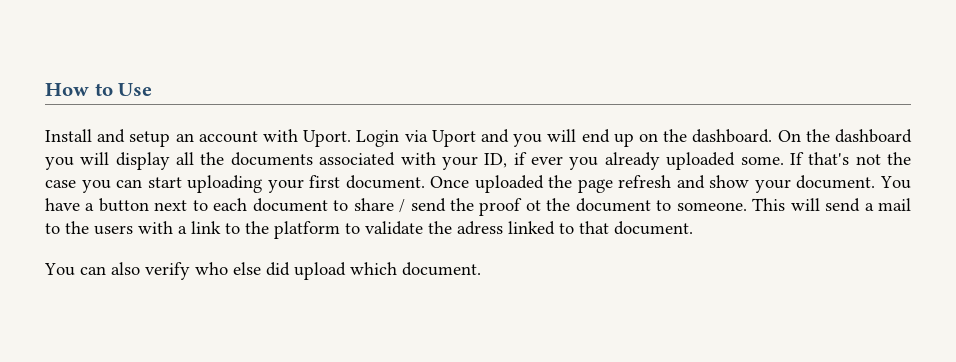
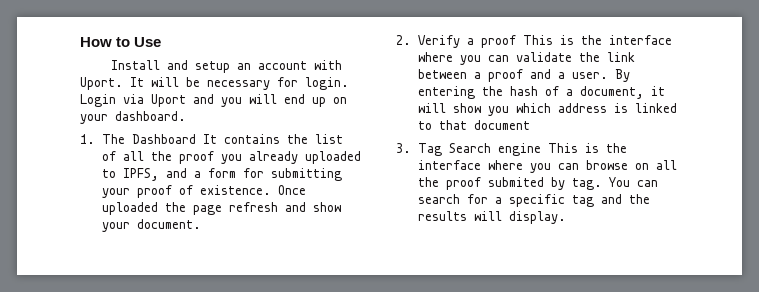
+ It will be necessary for login.
- Login via Uport and you will end up on the dashboard. On the dashboard you will display all the documents associated with your ID, if ever you already uploaded some. If that's not the case you can start uploading your first document.
+ Login via Uport and you will end up on your dashboard.
+ 1. The Dashboard It contains the list of all the proof you already uploaded to IPFS, and a form for submitting your proof of existence.
- Once uploaded the page refresh and show your document. You have a button next to each document to share / send the proof ot the document to someone. This will send a mail to the users with a link to the platform to validate the adress linked to that document.
- You can also verify who else did upload which document.
+ Once uploaded the page refresh and show your document.
+ 2. Verify a proof This is the interface where you can validate the link between a proof and a user. By entering the hash of a document, it will show you which address is linked to that document
+ 3. Tag Search engine This is the interface where you can browse on all the proof submited by tag. You can search for a specific tag and the results will display.

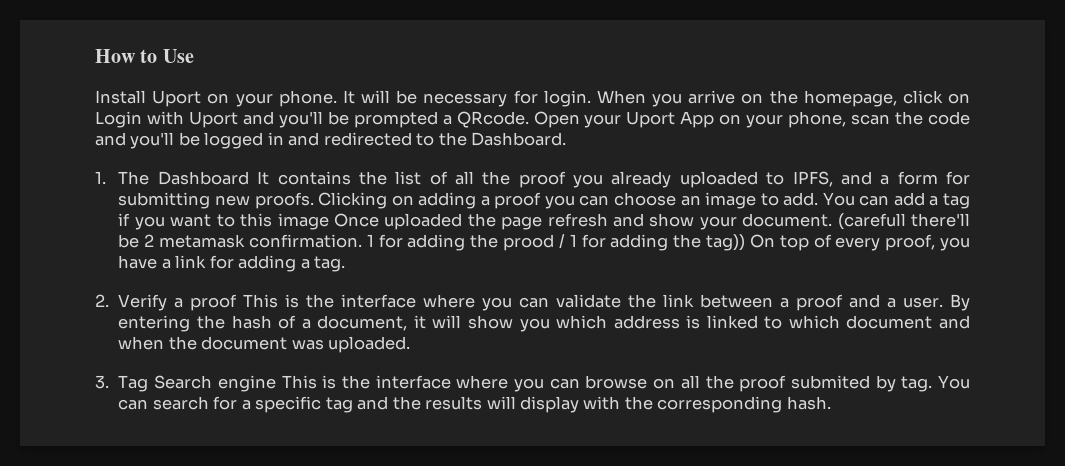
- Install and setup an account with Uport.
+ Install Uport on your phone.
- Login via Uport and you will end up on your dashboard.
+ When you arrive on the homepage, click on Login with Uport and you'll be prompted a QRcode. Open your Uport App on your phone, scan the code and you'll be logged in and redirected to the Dashboard.
- 1. The Dashboard It contains the list of all the proof you already uploaded to IPFS, and a form for submitting your proof of existence. Once uploaded the page refresh and show your document.
+ 1. The Dashboard It contains the list of all the proof you already uploaded to IPFS, and a form for submitting new proofs. Clicking on adding a proof you can choose an image to add. You can add a tag if you want to this image Once uploaded the page refresh and show your document. (carefull there'll be 2 metamask confirmation. 1 for adding the prood / 1 for adding the tag)) On top of every proof, you have a link for adding a tag.
- By entering the hash of a document, it will show you which address is linked to that document
+ By entering the hash of a document, it will show you which address is linked to which document and when the document was uploaded.
- You can search for a specific tag and the results will display.
+ You can search for a specific tag and the results will display with the corresponding hash.

